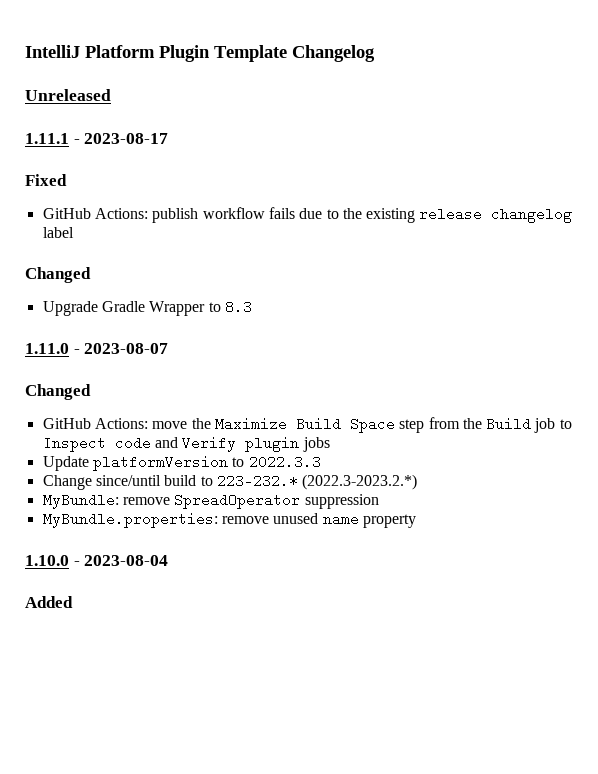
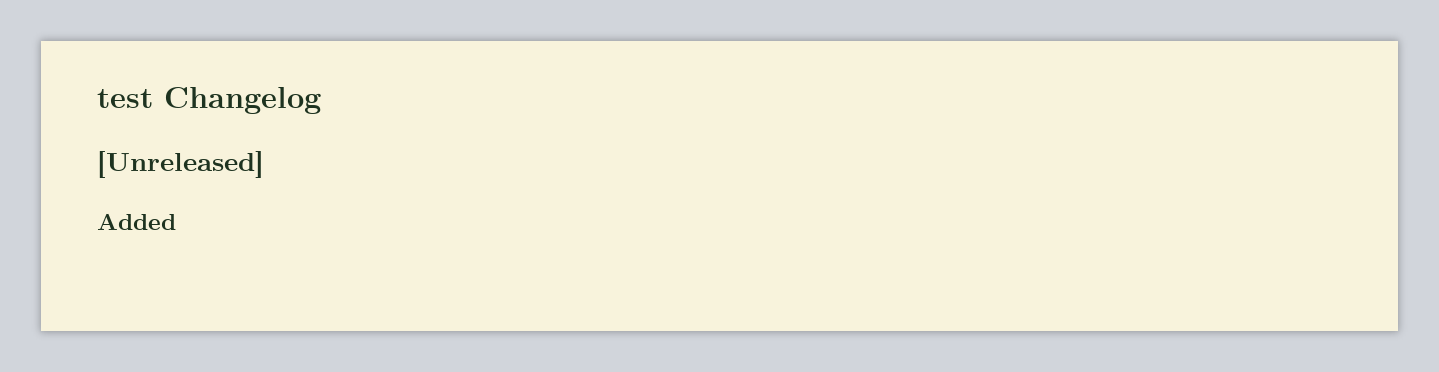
- IntelliJ Platform Plugin Template Changelog
- Unreleased
- 1.11.1 - 2023-08-17
- Fixed
- GitHub Actions: publish workflow fails due to the existing release changelog label
- Changed
- Upgrade Gradle Wrapper to 8.3
- 1.11.0 - 2023-08-07
- Changed
- GitHub Actions: move the Maximize Build Space step from the Build job to Inspect code and Verify plugin jobs
- Update platformVersion to 2022.3.3
- Change since/until build to 223-232.* (2022.3-2023.2.*)
- MyBundle: remove SpreadOperator suppression
- MyBundle.properties: remove unused name property
- 1.10.0 - 2023-08-04
+ test Changelog
+ [Unreleased]

